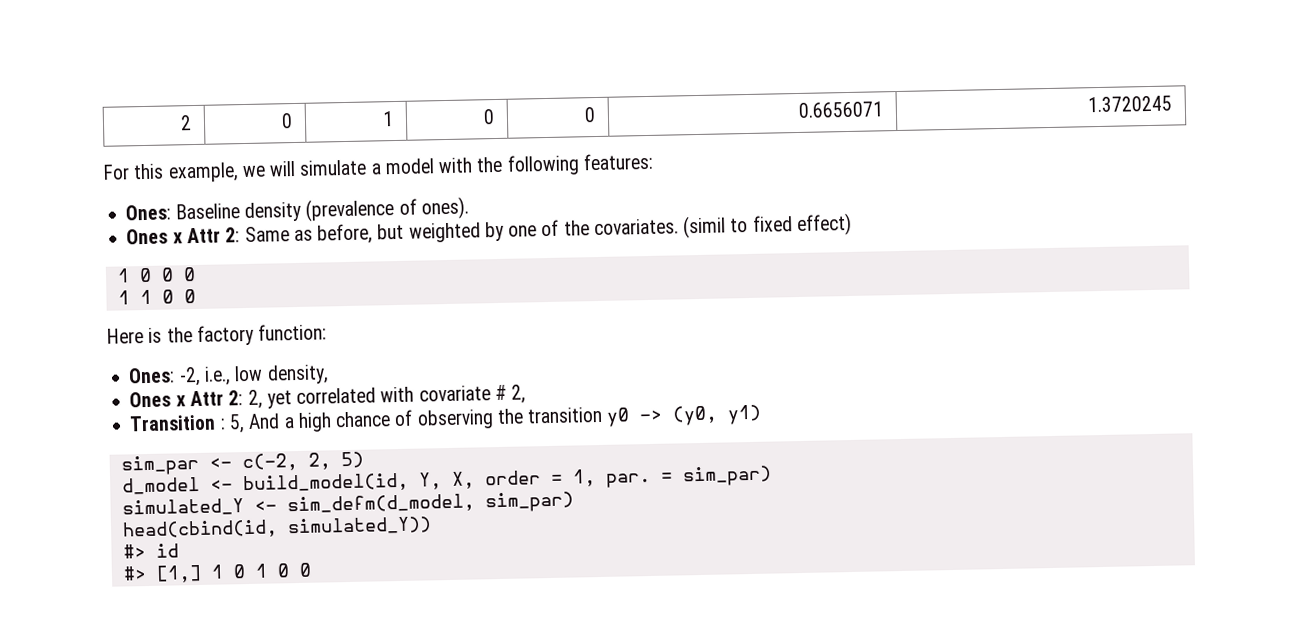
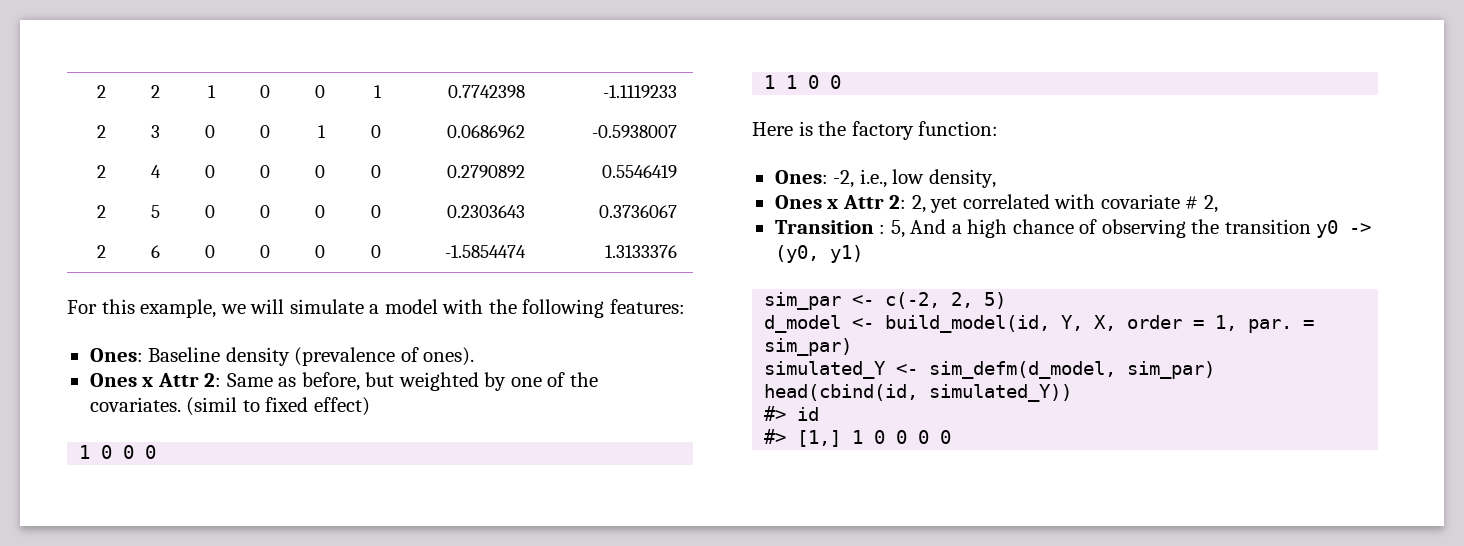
- 2 | 0 | 1 | 0 | 0 | 0.6656071 | 1.3720245
+ 2 | 2 | 1 | 0 | 0 | 1 | 0.7742398 | -1.1119233
+ 2 | 3 | 0 | 0 | 1 | 0 | 0.0686962 | -0.5938007
+ 2 | 4 | 0 | 0 | 0 | 0 | 0.2790892 | 0.5546419
+ 2 | 5 | 0 | 0 | 0 | 0 | 0.2303643 | 0.3736067
+ 2 | 6 | 0 | 0 | 0 | 0 | -1.5854474 | 1.3133376
- #> [1,] 1 0 1 0 0
+ #> [1,] 1 0 0 0 0

